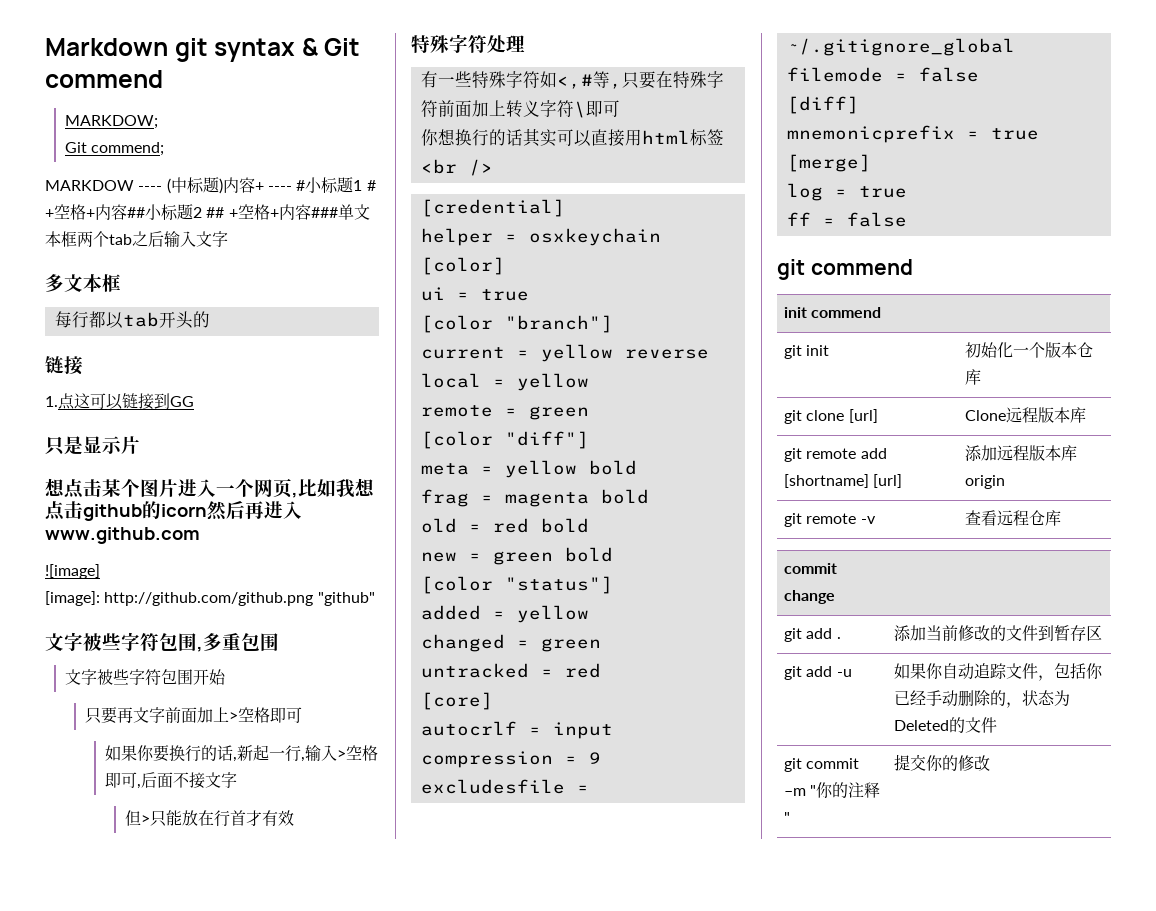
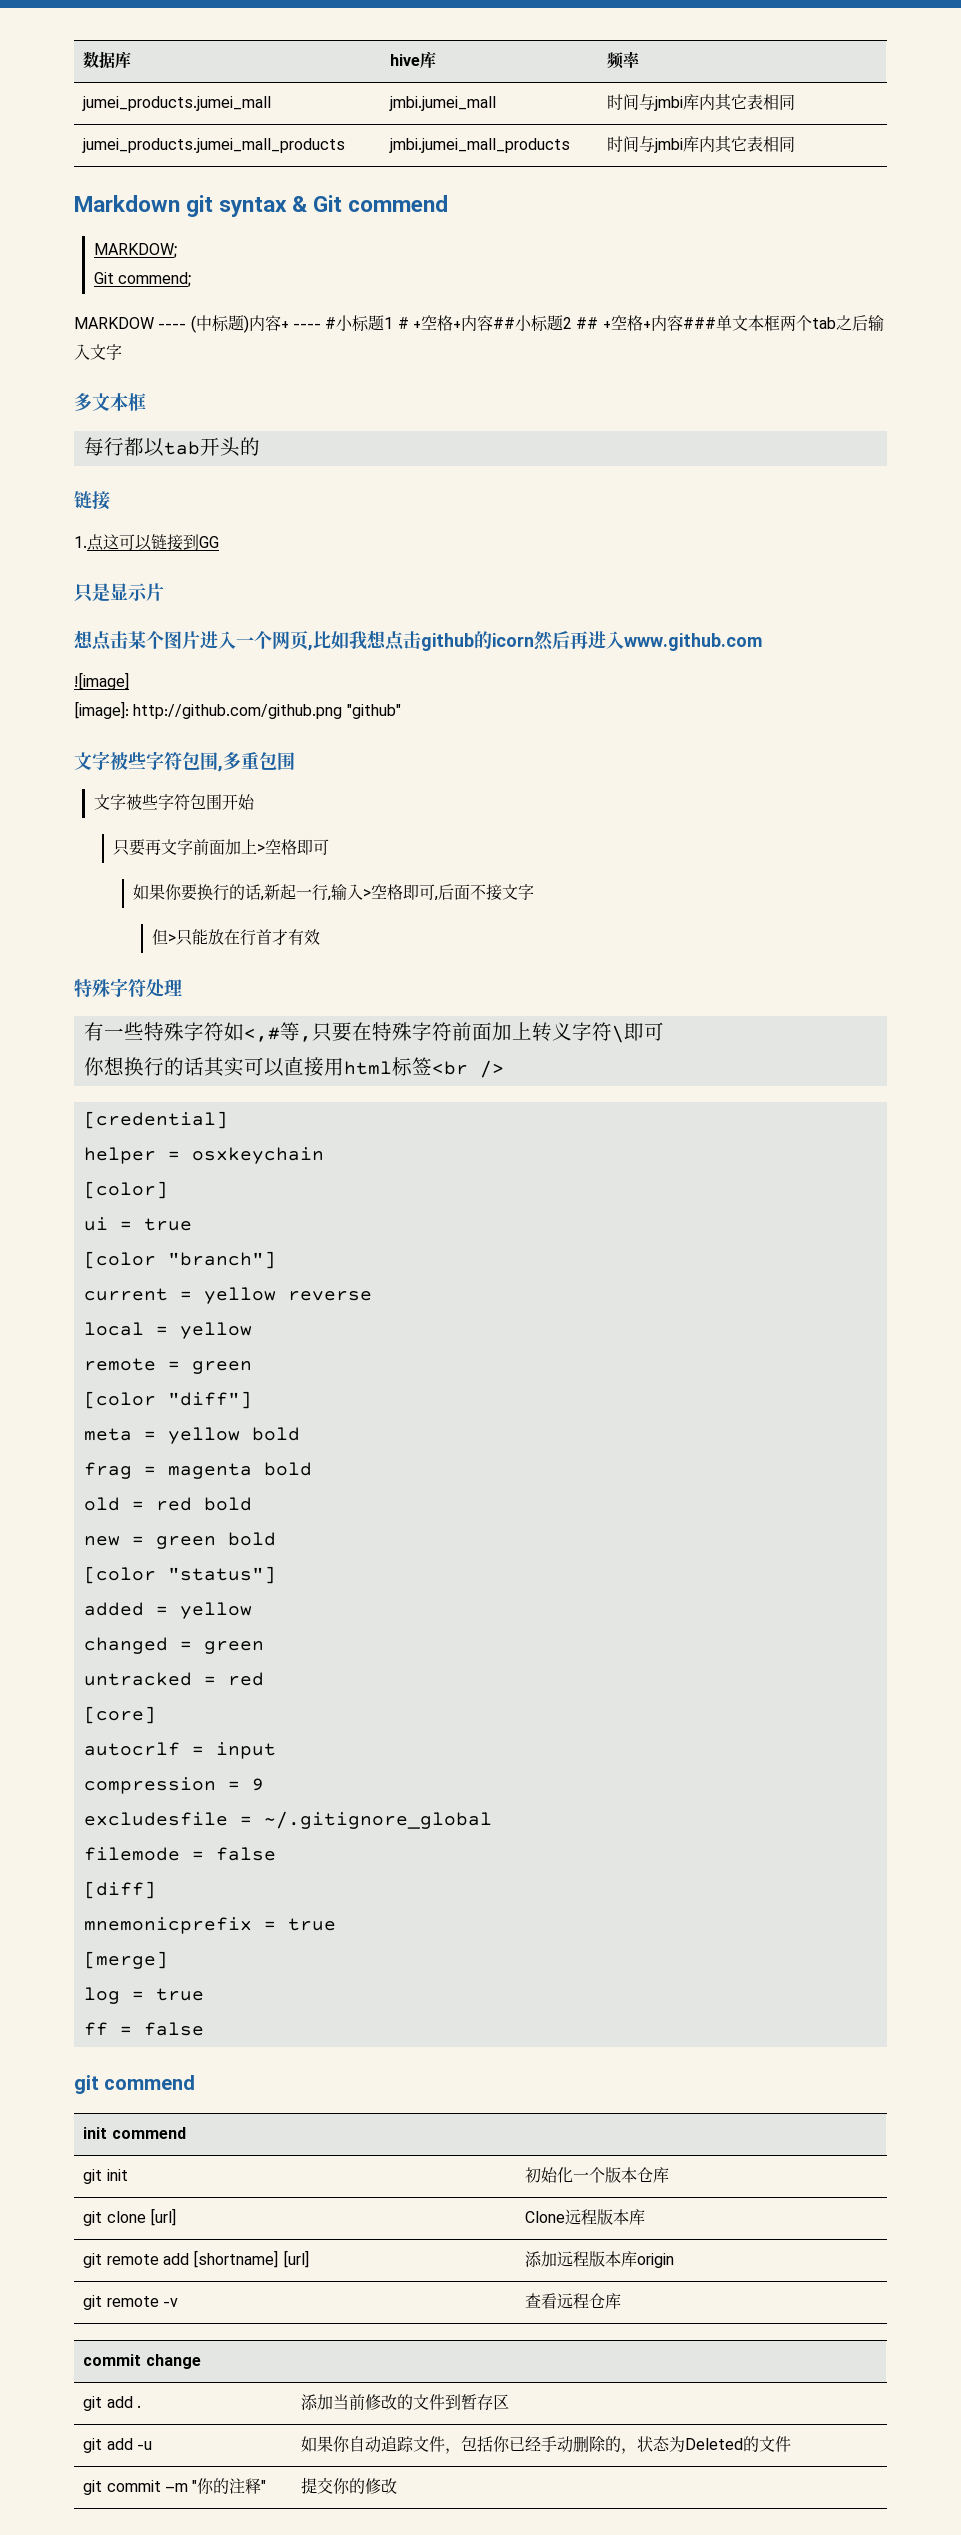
+ 数据库 | hive库 | 频率
+ jumei_products.jumei_mall | jmbi.jumei_mall | 时间与jmbi库内其它表相同
+ jumei_products.jumei_mall_products | jmbi.jumei_mall_products | 时间与jmbi库内其它表相同

